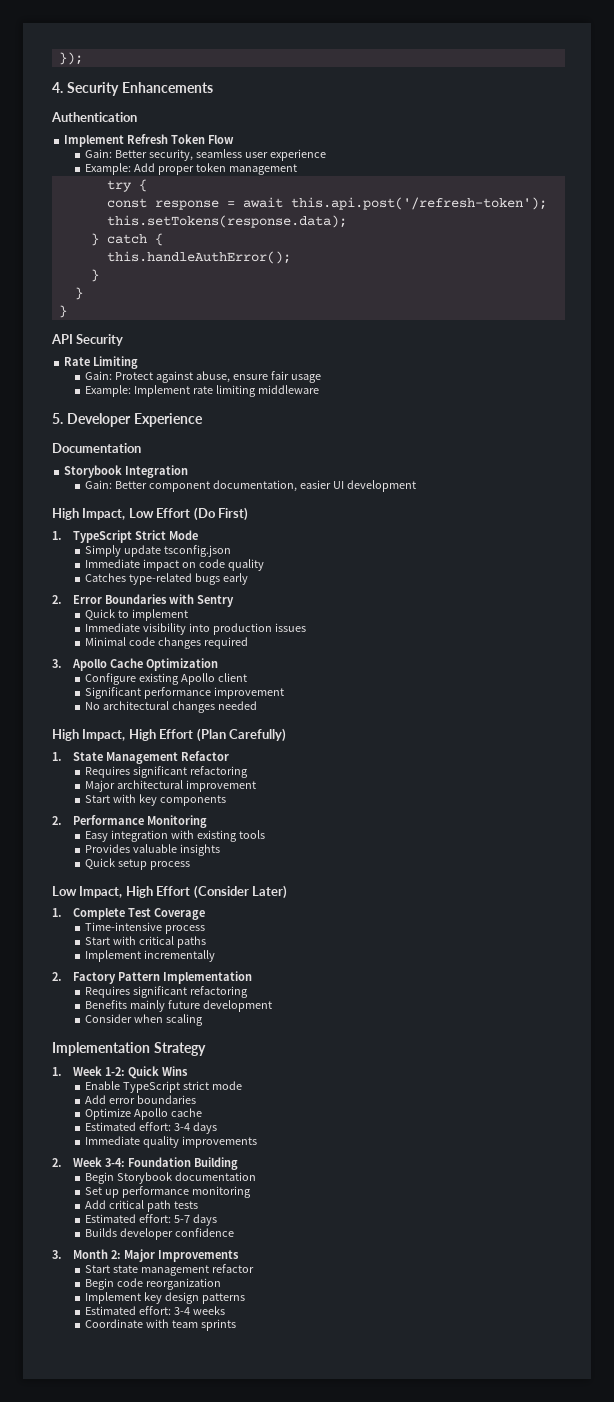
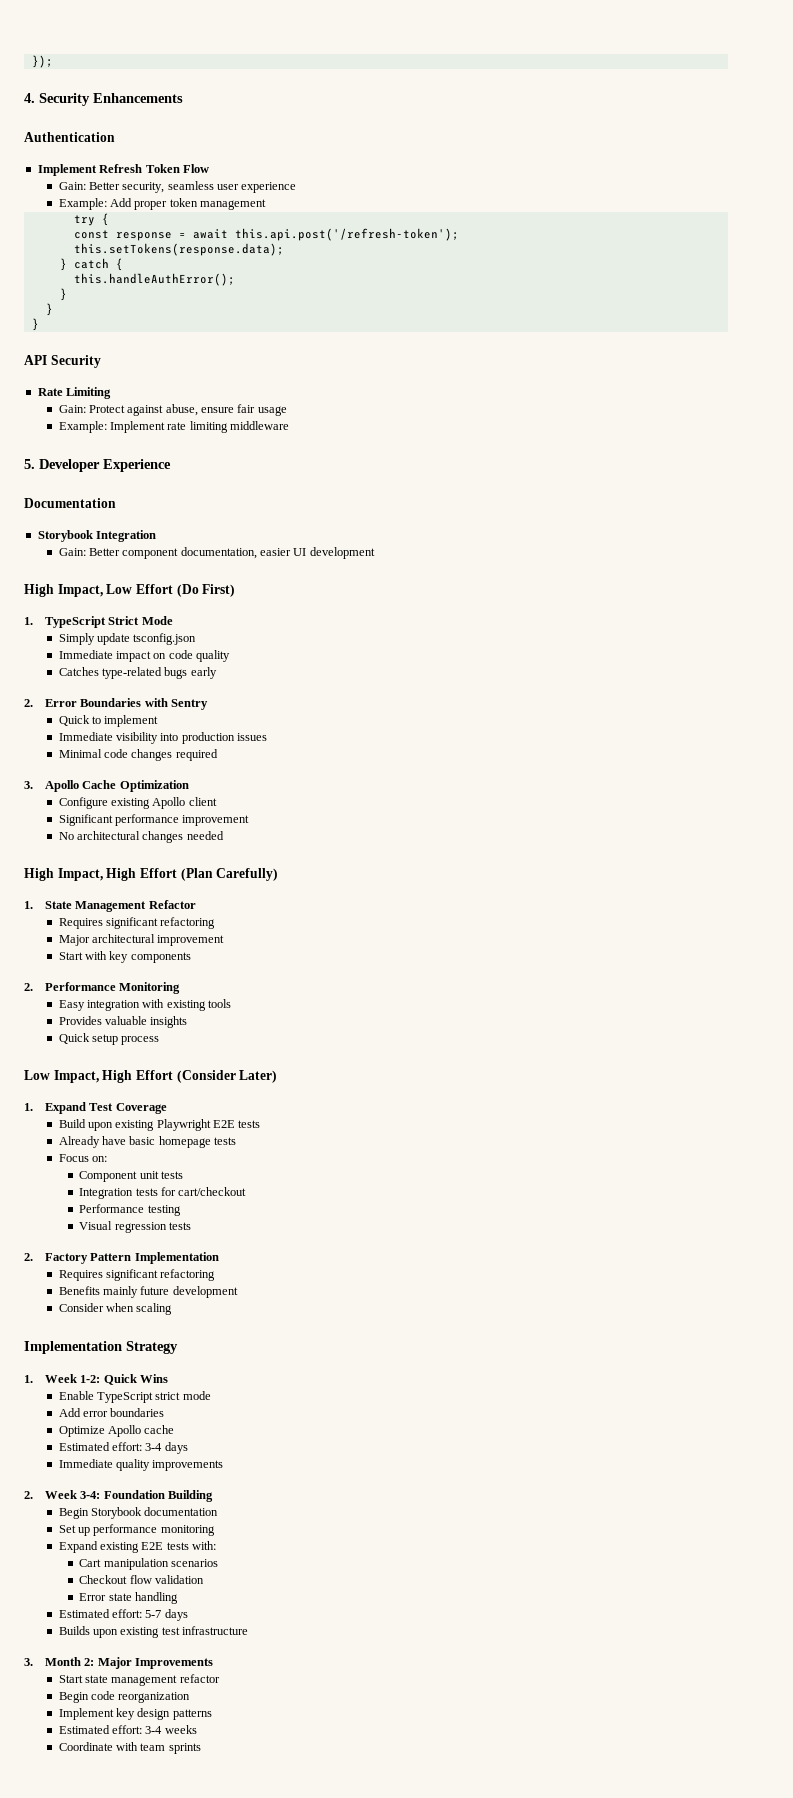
- 1. Complete Test Coverage
+ 1. Expand Test Coverage
- Time-intensive process
- Start with critical paths
- Implement incrementally
+ Build upon existing Playwright E2E tests
+ Already have basic homepage tests
+ Focus on:
+ Component unit tests
+ Integration tests for cart/checkout
+ Performance testing
+ Visual regression tests
- Add critical path tests
+ Expand existing E2E tests with:
+ Cart manipulation scenarios
+ Checkout flow validation
+ Error state handling
- Builds developer confidence
+ Builds upon existing test infrastructure

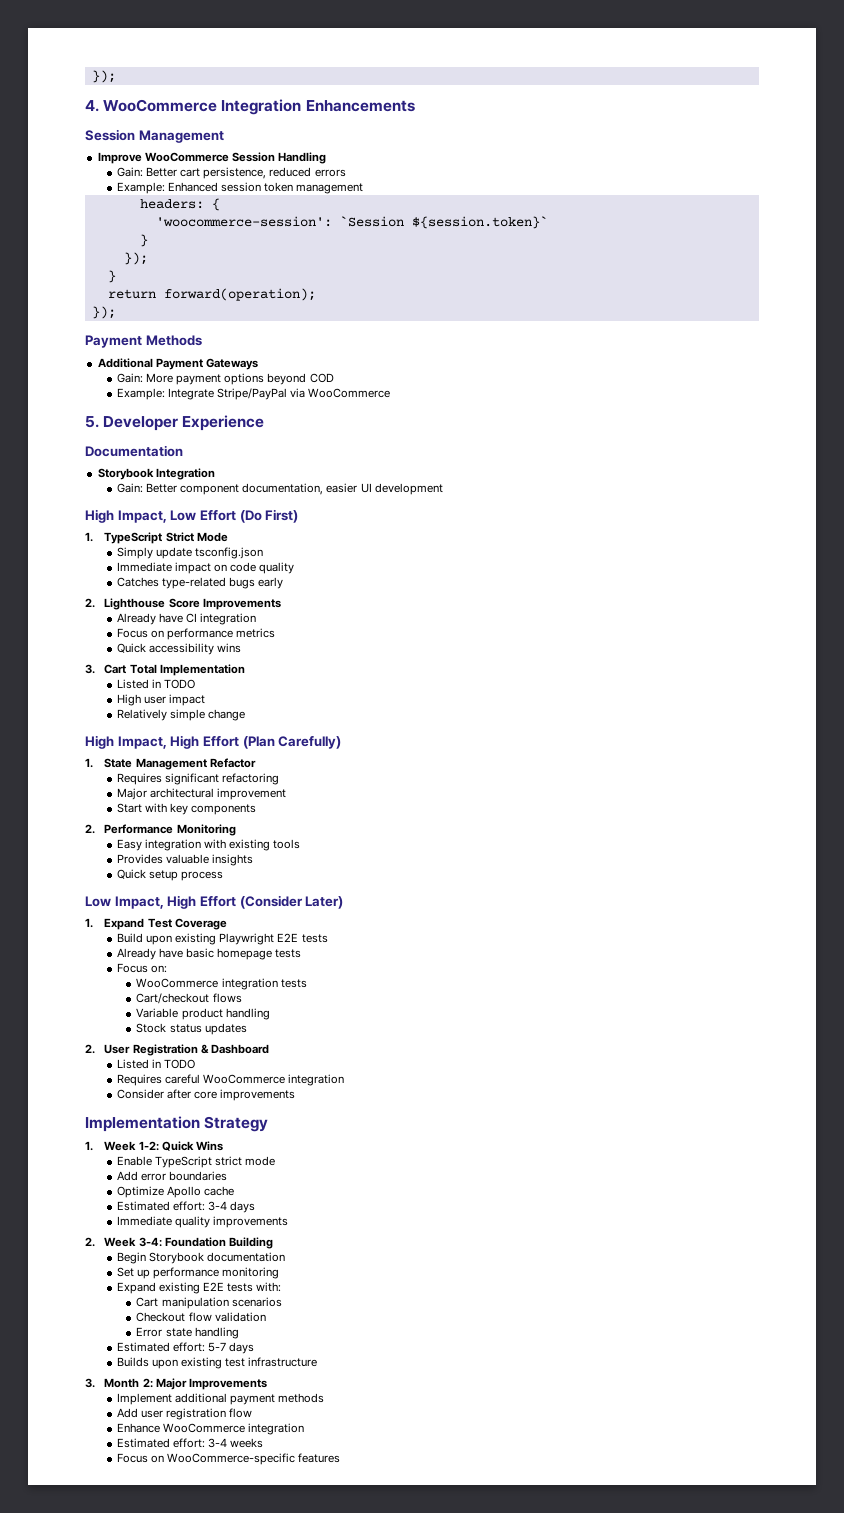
- 4. Security Enhancements
+ 4. WooCommerce Integration Enhancements
- Authentication
- Implement Refresh Token Flow
- Gain: Better security, seamless user experience
- Example: Add proper token management
+ Session Management
+ Improve WooCommerce Session Handling
+ Gain: Better cart persistence, reduced errors
+ Example: Enhanced session token management
- try {
- const response = await this.api.post('/refresh-token');
- this.setTokens(response.data);
- } catch {
- this.handleAuthError();
+ headers: {
+ 'woocommerce-session': `Session ${session.token}`
  }
+ });
  }
- }
- API Security
- Rate Limiting
- Gain: Protect against abuse, ensure fair usage
- Example: Implement rate limiting middleware
+ return forward(operation);
+ });
+ Payment Methods
+ Additional Payment Gateways
+ Gain: More payment options beyond COD
+ Example: Integrate Stripe/PayPal via WooCommerce
- 2. Error Boundaries with Sentry
- Quick to implement
- Immediate visibility into production issues
- Minimal code changes required
- 3. Apollo Cache Optimization
- Configure existing Apollo client
- Significant performance improvement
- No architectural changes needed
+ 2. Lighthouse Score Improvements
+ Already have CI integration
+ Focus on performance metrics
+ Quick accessibility wins
+ 3. Cart Total Implementation
+ Listed in TODO
+ High user impact
+ Relatively simple change
- Component unit tests
- Integration tests for cart/checkout
- Performance testing
- Visual regression tests
- 2. Factory Pattern Implementation
- Requires significant refactoring
- Benefits mainly future development
- Consider when scaling
+ WooCommerce integration tests
+ Cart/checkout flows
+ Variable product handling
+ Stock status updates
+ 2. User Registration & Dashboard
+ Listed in TODO
+ Requires careful WooCommerce integration
+ Consider after core improvements
- Start state management refactor
- Begin code reorganization
- Implement key design patterns
+ Implement additional payment methods
+ Add user registration flow
+ Enhance WooCommerce integration
- Coordinate with team sprints
+ Focus on WooCommerce-specific features

